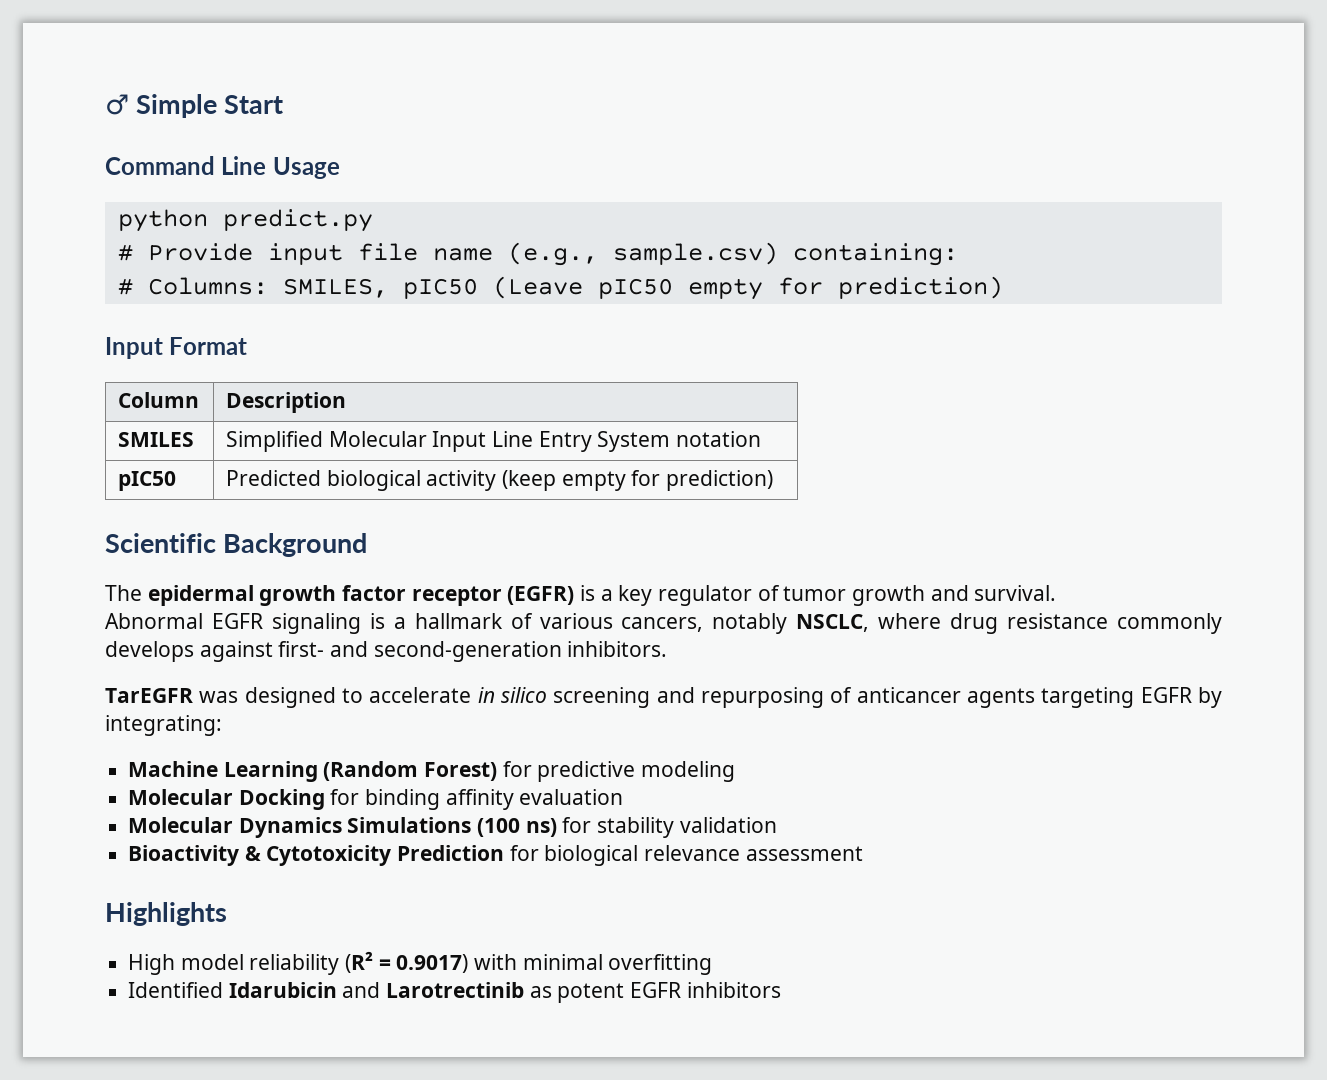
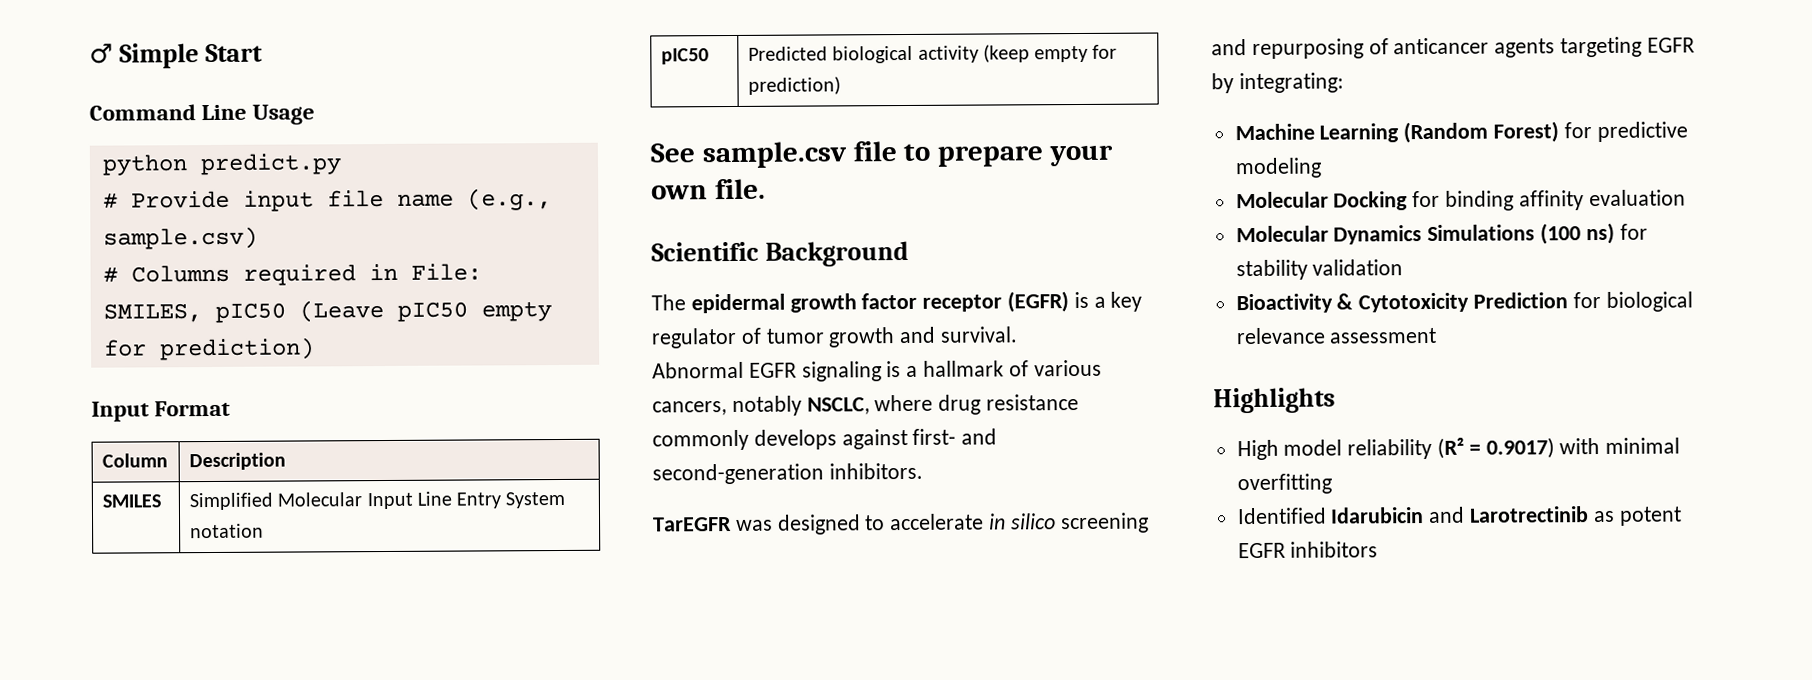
- # Provide input file name (e.g., sample.csv) containing:
- # Columns: SMILES, pIC50 (Leave pIC50 empty for prediction)
+ # Provide input file name (e.g., sample.csv)
+ # Columns required in File: SMILES, pIC50 (Leave pIC50 empty for prediction)
+ See sample.csv file to prepare your own file.

